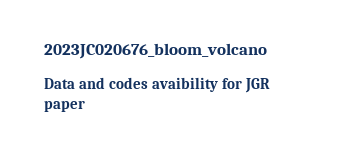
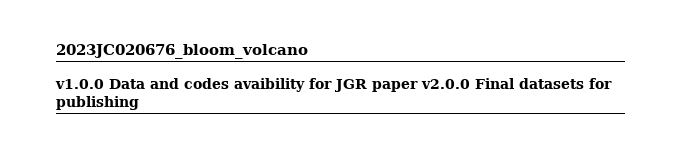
- Data and codes avaibility for JGR paper
+ v1.0.0 Data and codes avaibility for JGR paper v2.0.0 Final datasets for publishing

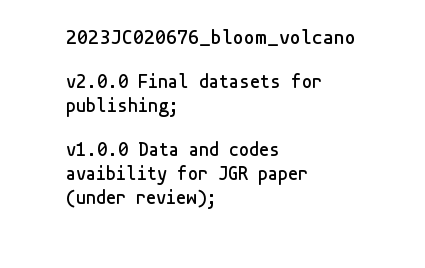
+ v2.0.0 Final datasets for publishing;
- v1.0.0 Data and codes avaibility for JGR paper v2.0.0 Final datasets for publishing
+ v1.0.0 Data and codes avaibility for JGR paper (under review);

